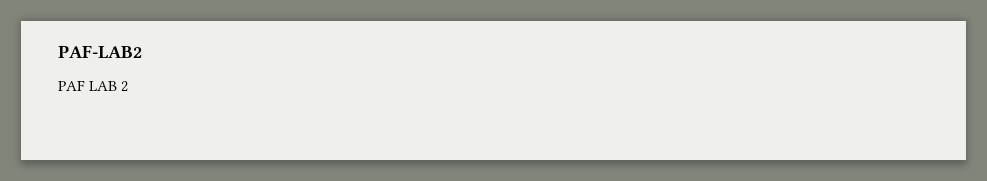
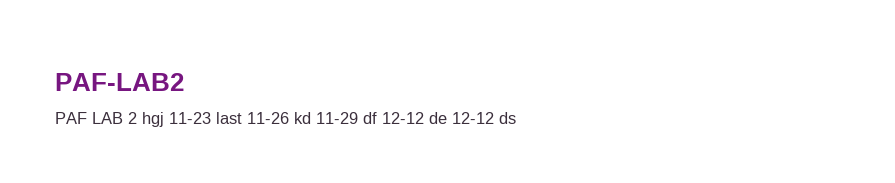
- PAF LAB 2
+ PAF LAB 2 hgj 11-23 last 11-26 kd 11-29 df 12-12 de 12-12 ds

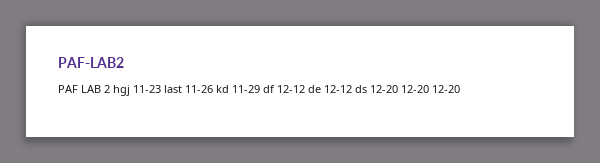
- PAF LAB 2 hgj 11-23 last 11-26 kd 11-29 df 12-12 de 12-12 ds
+ PAF LAB 2 hgj 11-23 last 11-26 kd 11-29 df 12-12 de 12-12 ds 12-20 12-20 12-20

